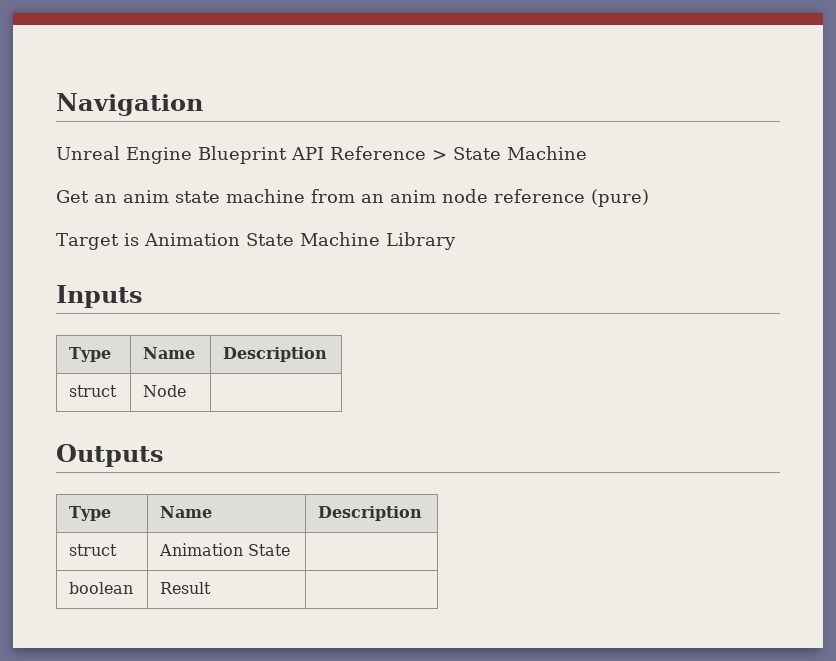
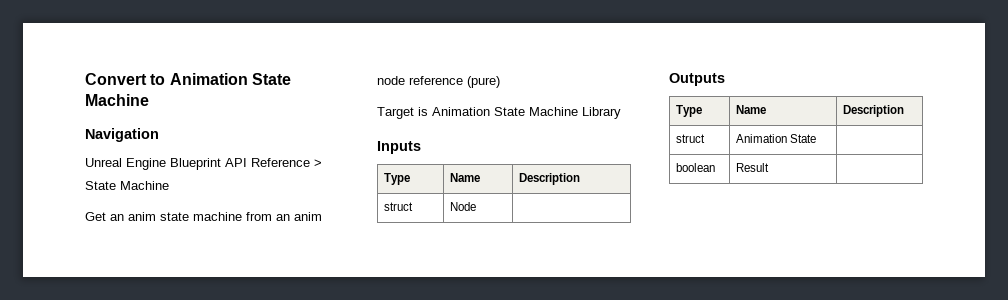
+ Convert to Animation State Machine

